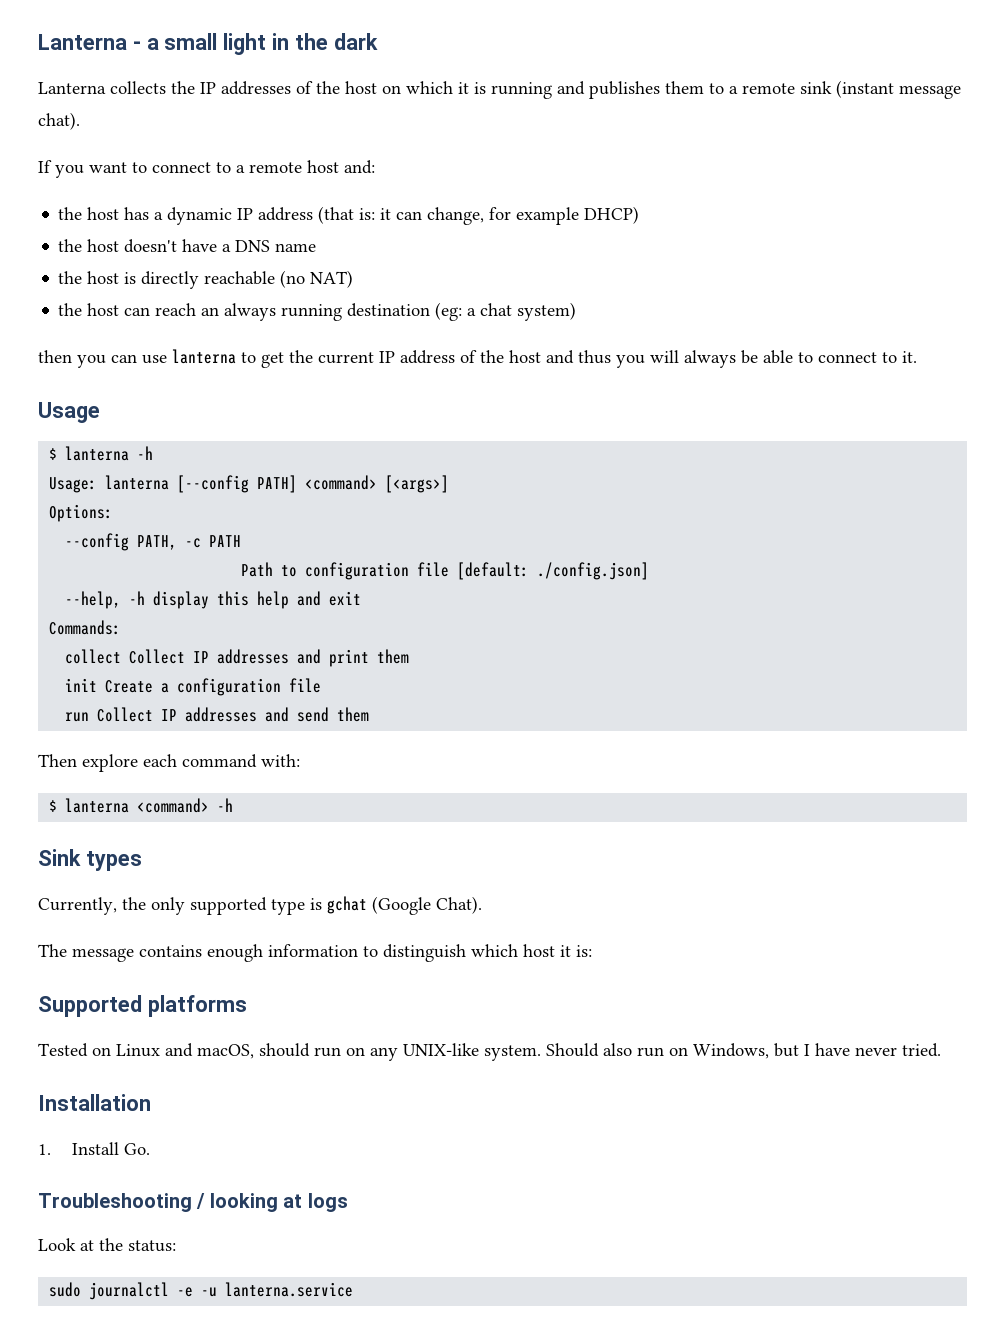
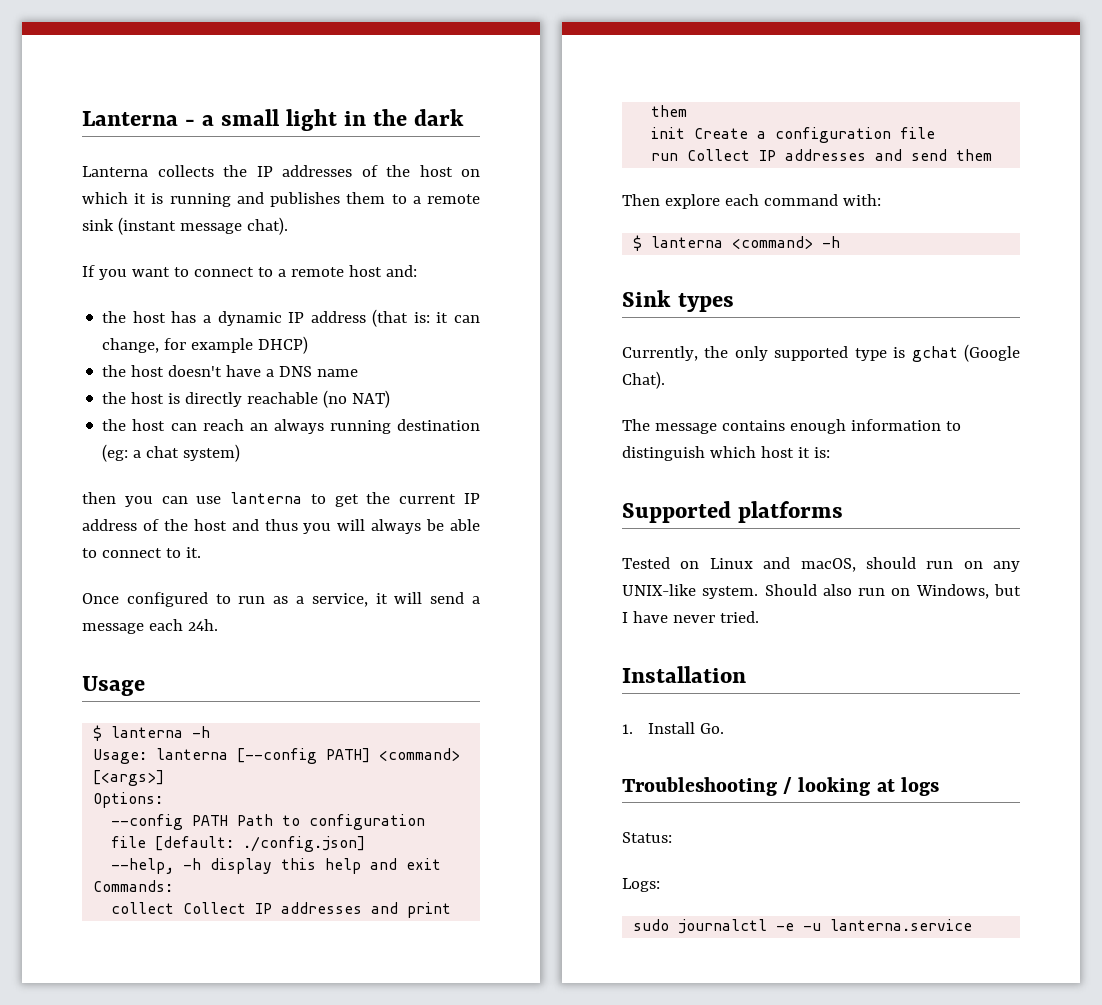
+ Once configured to run as a service, it will send a message each 24h.
- --config PATH, -c PATH
- Path to configuration file [default: ./config.json]
+ --config PATH Path to configuration file [default: ./config.json]
- Look at the status:
+ Status:
+ Logs:

